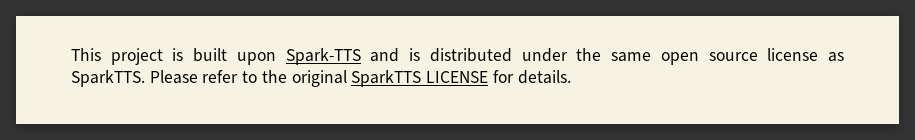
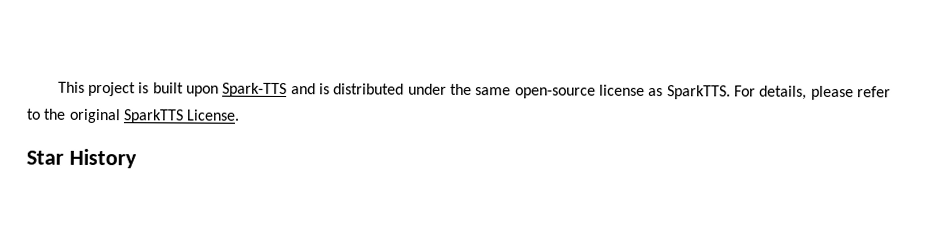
- This project is built upon Spark-TTS and is distributed under the same open source license as SparkTTS.
+ This project is built upon Spark-TTS and is distributed under the same open-source license as SparkTTS.
- Please refer to the original SparkTTS LICENSE for details.
+ For details, please refer to the original SparkTTS License.
+ Star History

